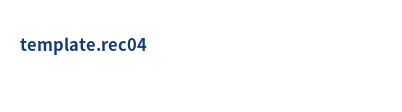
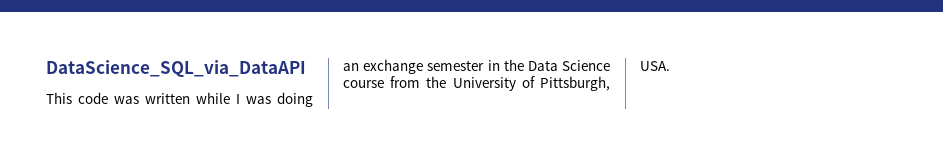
- template.rec04
+ DataScience_SQL_via_DataAPI
+ This code was written while I was doing an exchange semester in the Data Science course from the University of Pittsburgh, USA.

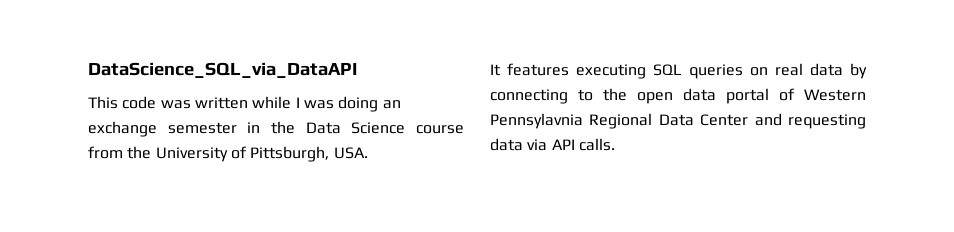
+ It features executing SQL queries on real data by connecting to the open data portal of Western Pennsylavnia Regional Data Center and requesting data via API calls.

